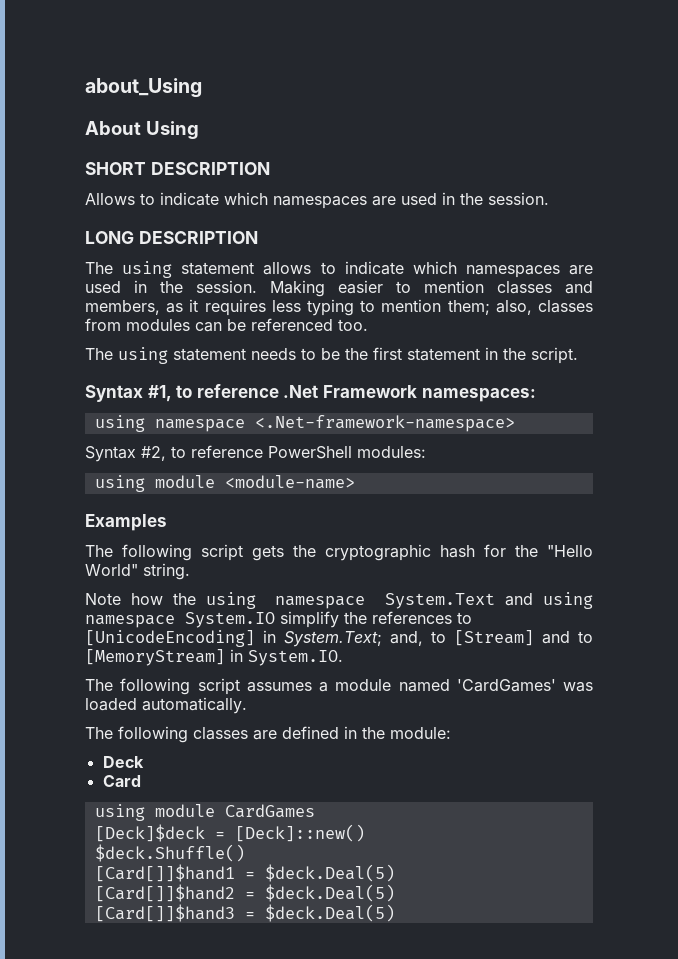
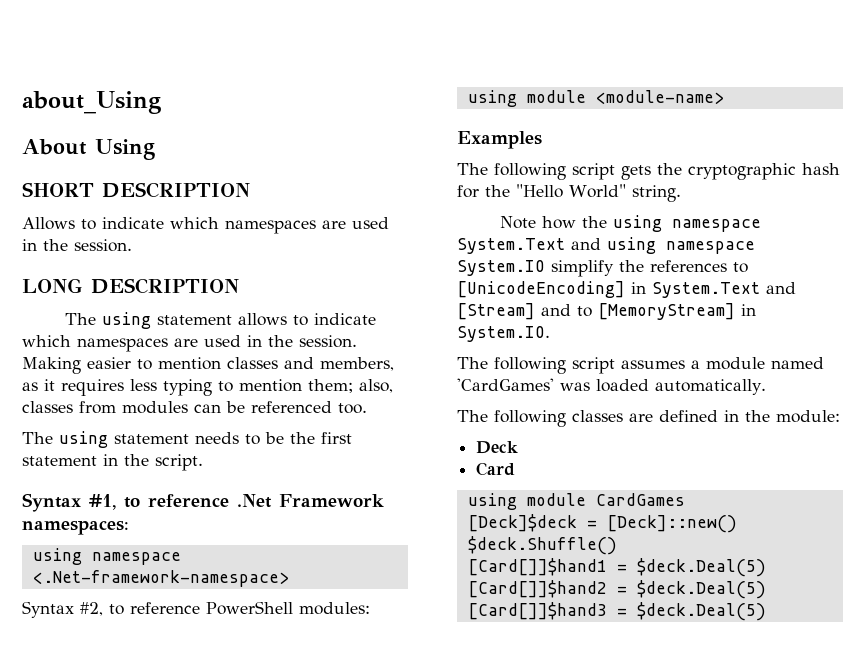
- Note how the using namespace System.Text and using namespace System.IO simplify the references to [UnicodeEncoding] in System.Text; and, to [Stream] and to [MemoryStream] in System.IO.
+ Note how the using namespace System.Text and using namespace System.IO simplify the references to [UnicodeEncoding] in System.Text and [Stream] and to [MemoryStream] in System.IO.

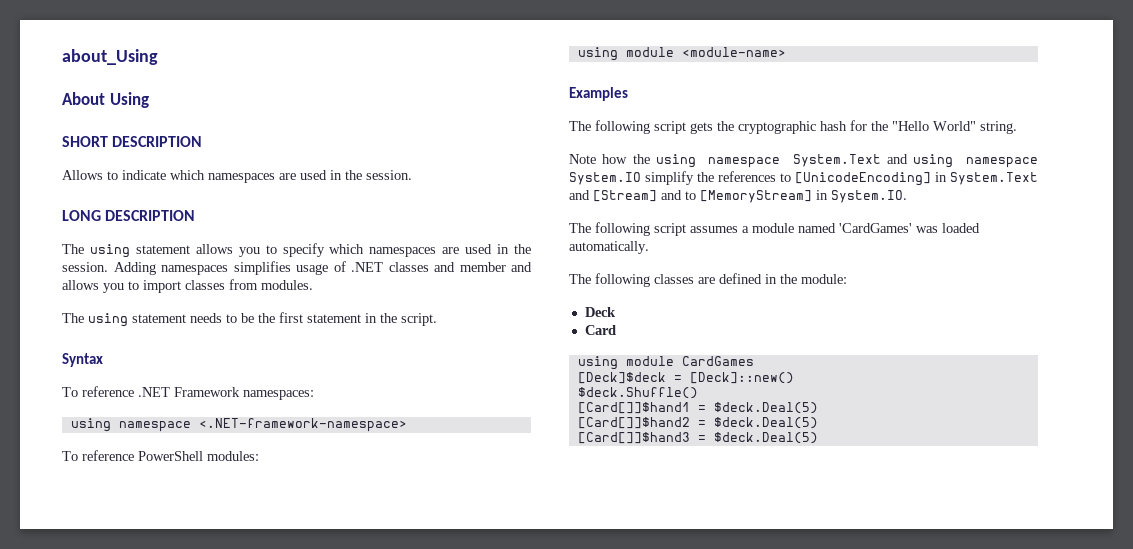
- The using statement allows to indicate which namespaces are used in the session. Making easier to mention classes and members, as it requires less typing to mention them; also, classes from modules can be referenced too.
+ The using statement allows you to specify which namespaces are used in the session. Adding namespaces simplifies usage of .NET classes and member and allows you to import classes from modules.
- Syntax #1, to reference .Net Framework namespaces:
+ Syntax
+ To reference .NET Framework namespaces:
- using namespace <.Net-framework-namespace>
- Syntax #2, to reference PowerShell modules:
+ using namespace <.NET-framework-namespace>
+ To reference PowerShell modules:

